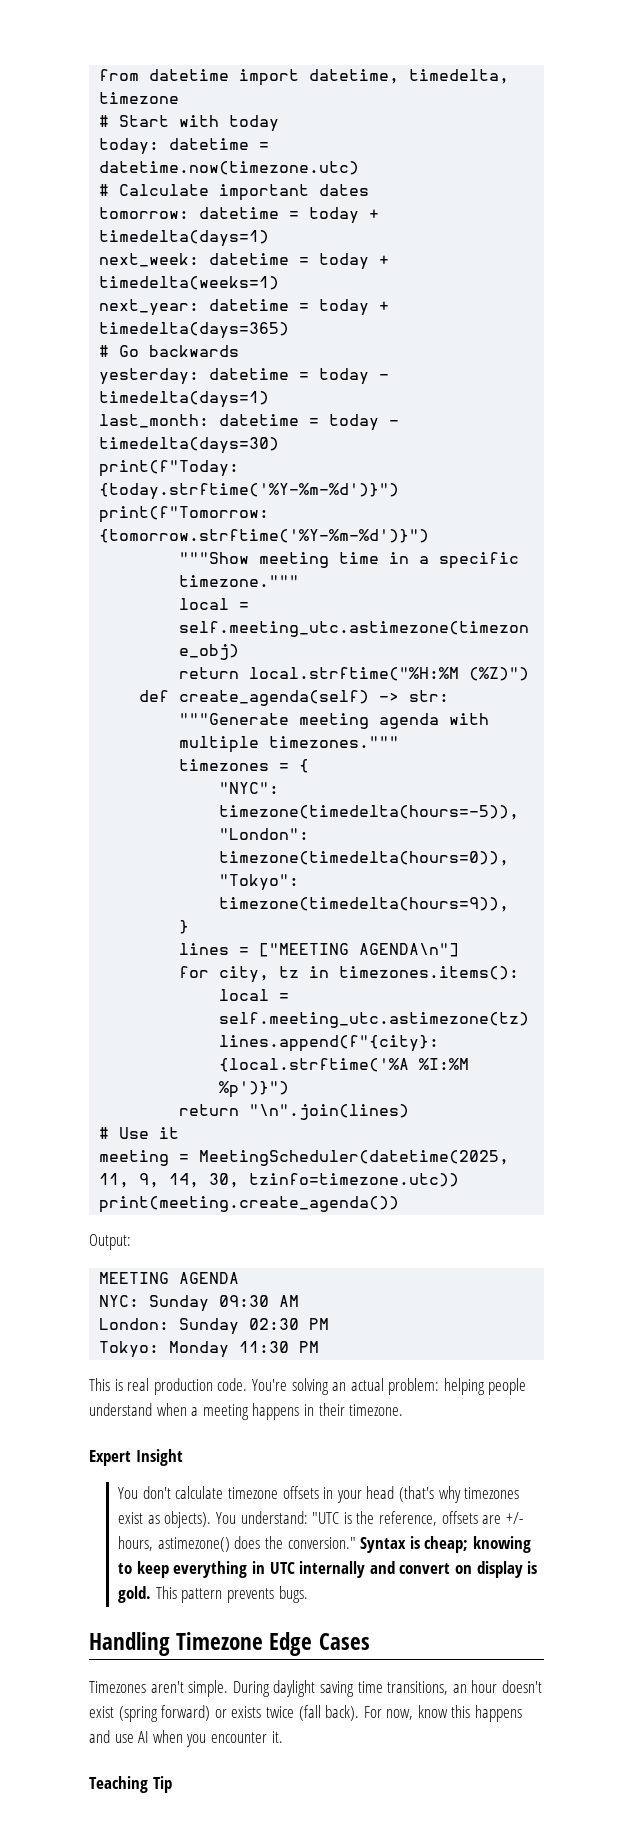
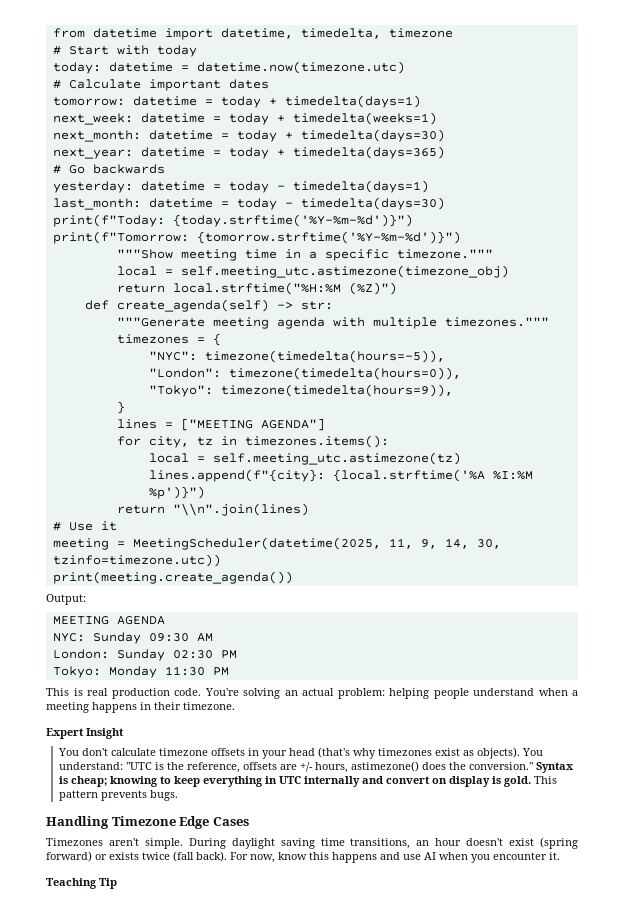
+ next_month: datetime = today + timedelta(days=30)
- lines = ["MEETING AGENDA\n"]
+ lines = ["MEETING AGENDA"]
- return "\n".join(lines)
+ return "\\n".join(lines)

